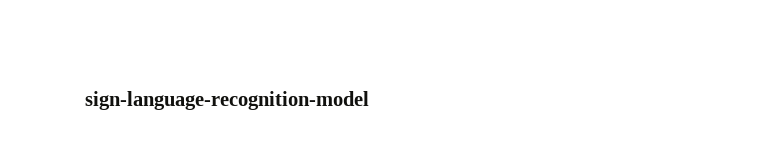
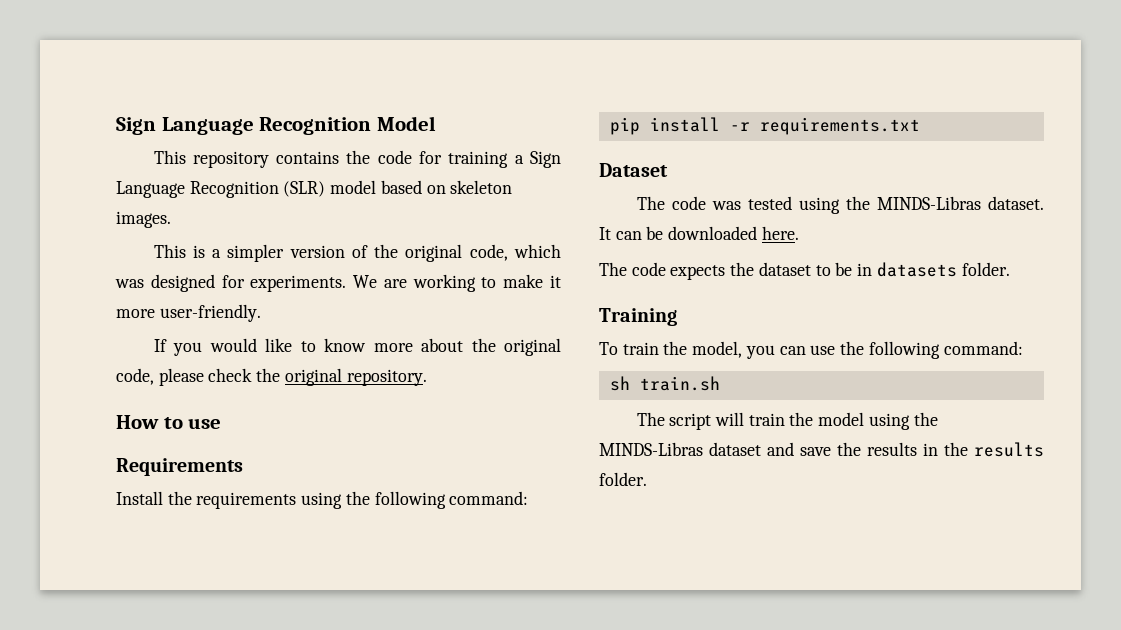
- sign-language-recognition-model
+ Sign Language Recognition Model
+ This repository contains the code for training a Sign Language Recognition (SLR) model based on skeleton images.
+ This is a simpler version of the original code, which was designed for experiments. We are working to make it more user-friendly.
+ If you would like to know more about the original code, please check the original repository.
+ How to use
+ Requirements
+ Install the requirements using the following command:
+ pip install -r requirements.txt
+ Dataset
+ The code was tested using the MINDS-Libras dataset. It can be downloaded here.
+ The code expects the dataset to be in datasets folder.
+ Training
+ To train the model, you can use the following command:
+ sh train.sh
+ The script will train the model using the MINDS-Libras dataset and save the results in the results folder.

